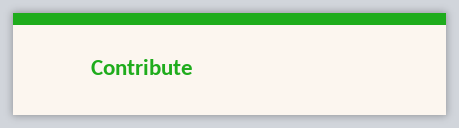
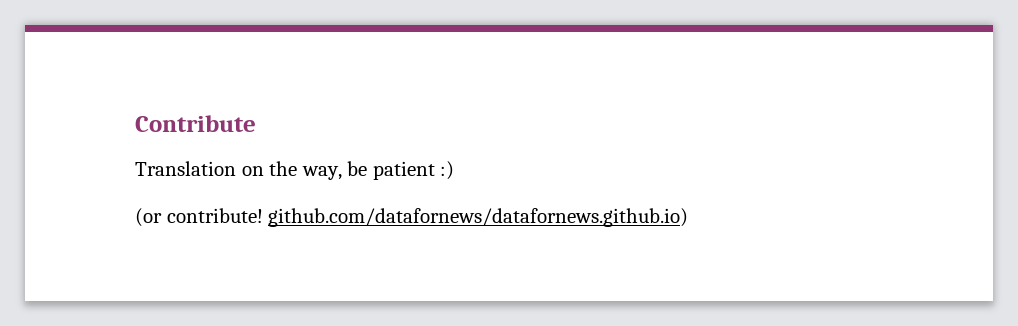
+ Translation on the way, be patient :)
+ (or contribute! github.com/datafornews/datafornews.github.io)

